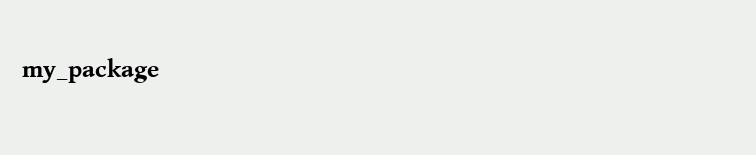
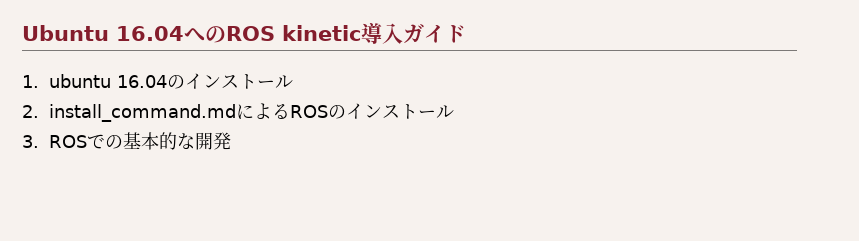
- my_package
+ Ubuntu 16.04へのROS kinetic導入ガイド
+ 1. ubuntu 16.04のインストール
+ 2. install_command.mdによるROSのインストール
+ 3. ROSでの基本的な開発

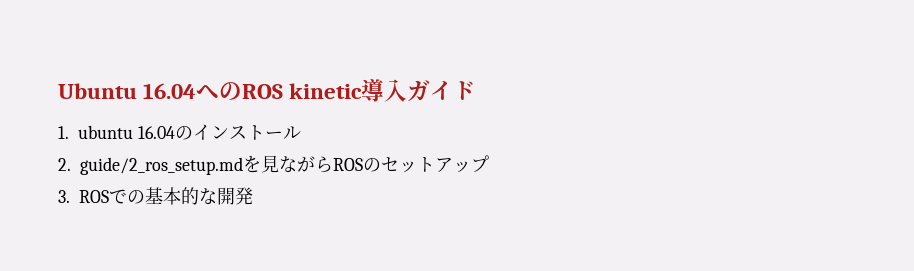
- 2. install_command.mdによるROSのインストール
+ 2. guide/2_ros_setup.mdを見ながらROSのセットアップ

